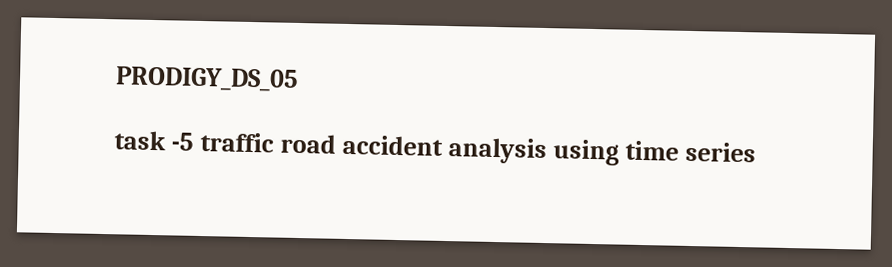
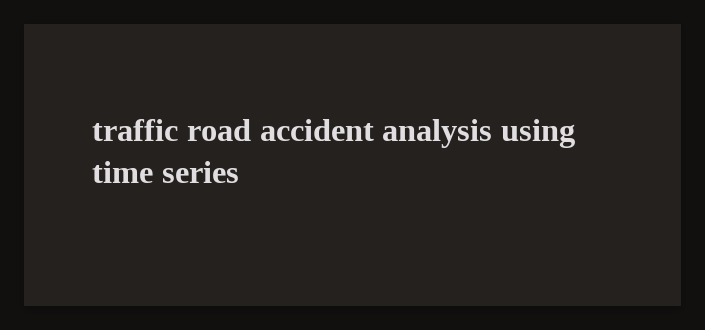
- PRODIGY_DS_05
- task -5 traffic road accident analysis using time series
+ traffic road accident analysis using time series

